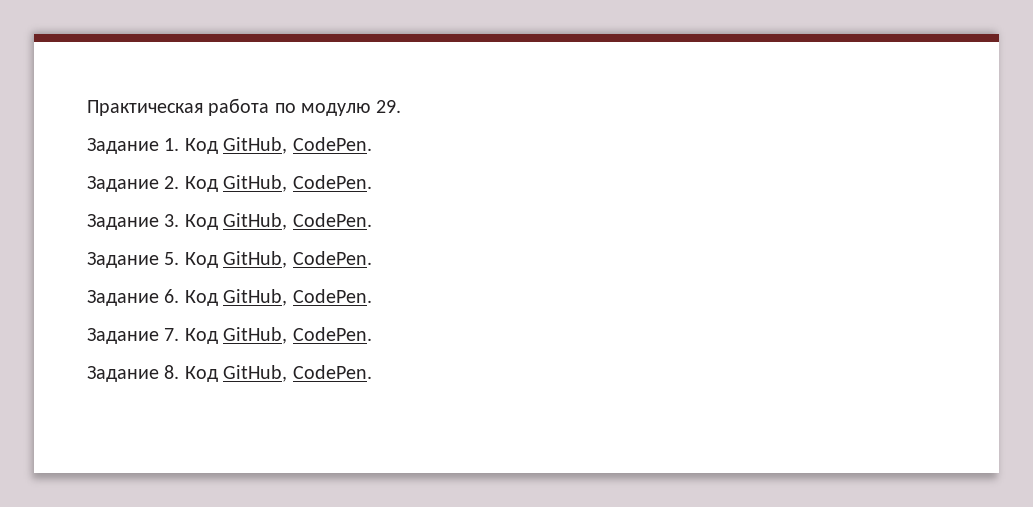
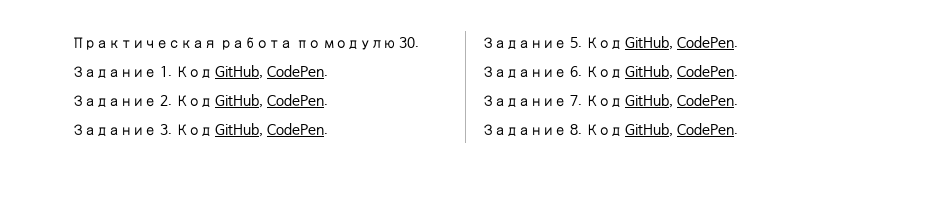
- Практическая работа по модулю 29.
+ Практическая работа по модулю 30.

